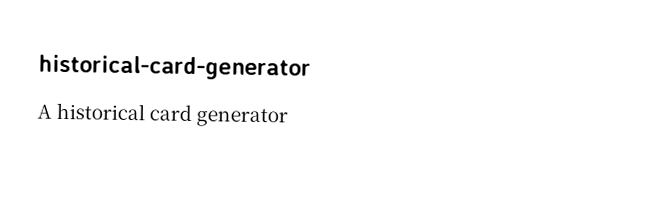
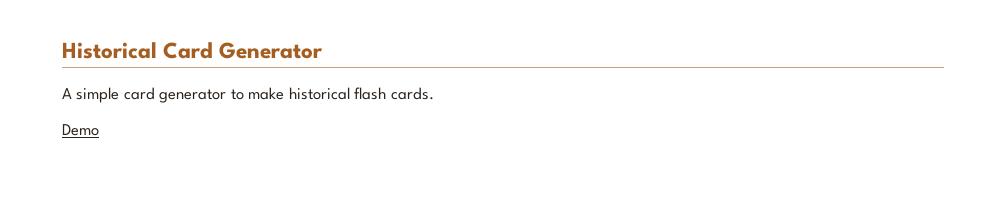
- historical-card-generator
+ Historical Card Generator
- A historical card generator
+ A simple card generator to make historical flash cards.
+ Demo

